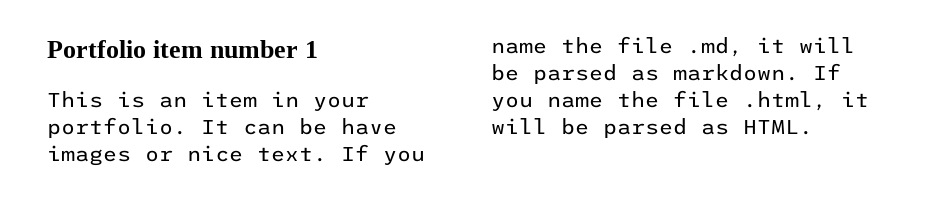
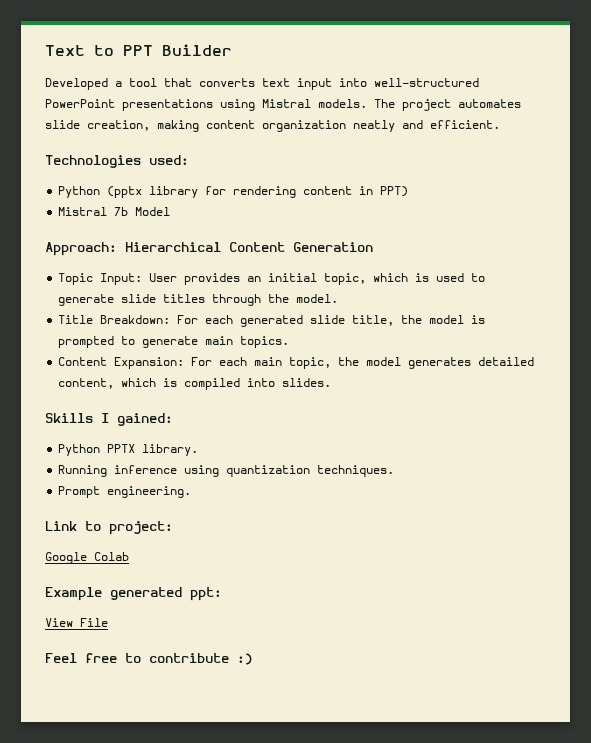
- Portfolio item number 1
- This is an item in your portfolio. It can be have images or nice text. If you name the file .md, it will be parsed as markdown. If you name the file .html, it will be parsed as HTML.
+ Text to PPT Builder
+ Developed a tool that converts text input into well-structured PowerPoint presentations using Mistral models. The project automates slide creation, making content organization neatly and efficient.
+ Technologies used:
+ Python (pptx library for rendering content in PPT)
+ Mistral 7b Model
+ Approach: Hierarchical Content Generation
+ Topic Input: User provides an initial topic, which is used to generate slide titles through the model.
+ Title Breakdown: For each generated slide title, the model is prompted to generate main topics.
+ Content Expansion: For each main topic, the model generates detailed content, which is compiled into slides.
+ Skills I gained:
+ Python PPTX library.
+ Running inference using quantization techniques.
+ Prompt engineering.
+ Link to project:
+ Google Colab
+ Example generated ppt:
+ View File
+ Feel free to contribute :)

